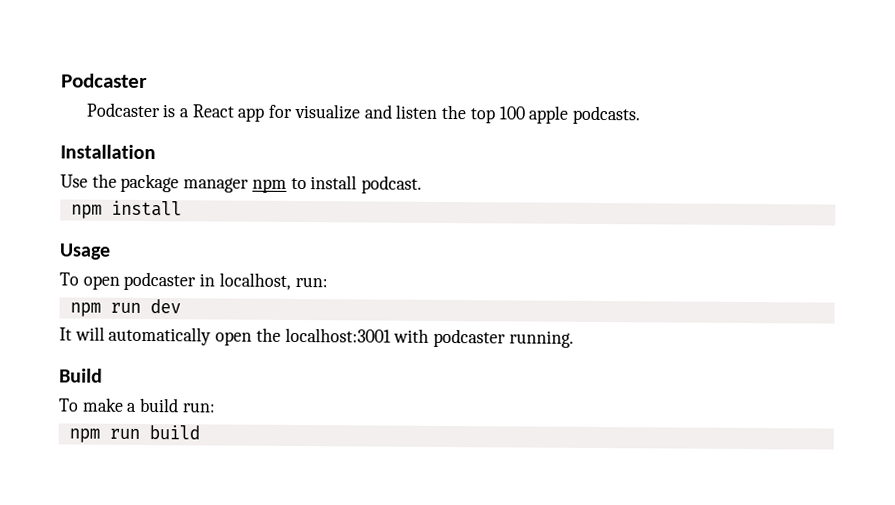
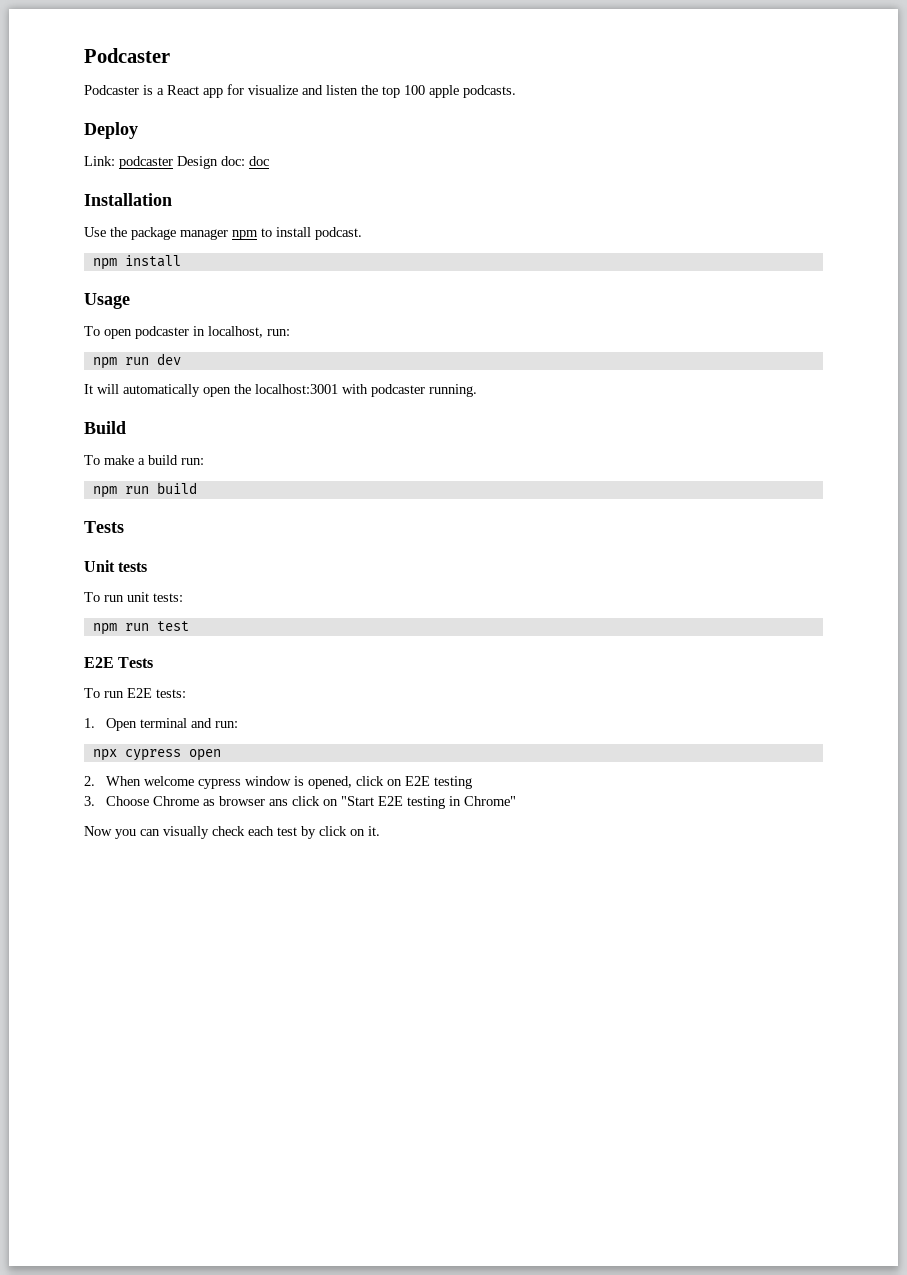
+ Deploy
+ Link: podcaster Design doc: doc
  npm run build
+ Tests
+ Unit tests
+ To run unit tests:
+ npm run test
+ E2E Tests
+ To run E2E tests:
+ 1. Open terminal and run:
+ npx cypress open
+ 2. When welcome cypress window is opened, click on E2E testing
+ 3. Choose Chrome as browser ans click on "Start E2E testing in Chrome"
+ Now you can visually check each test by click on it.

